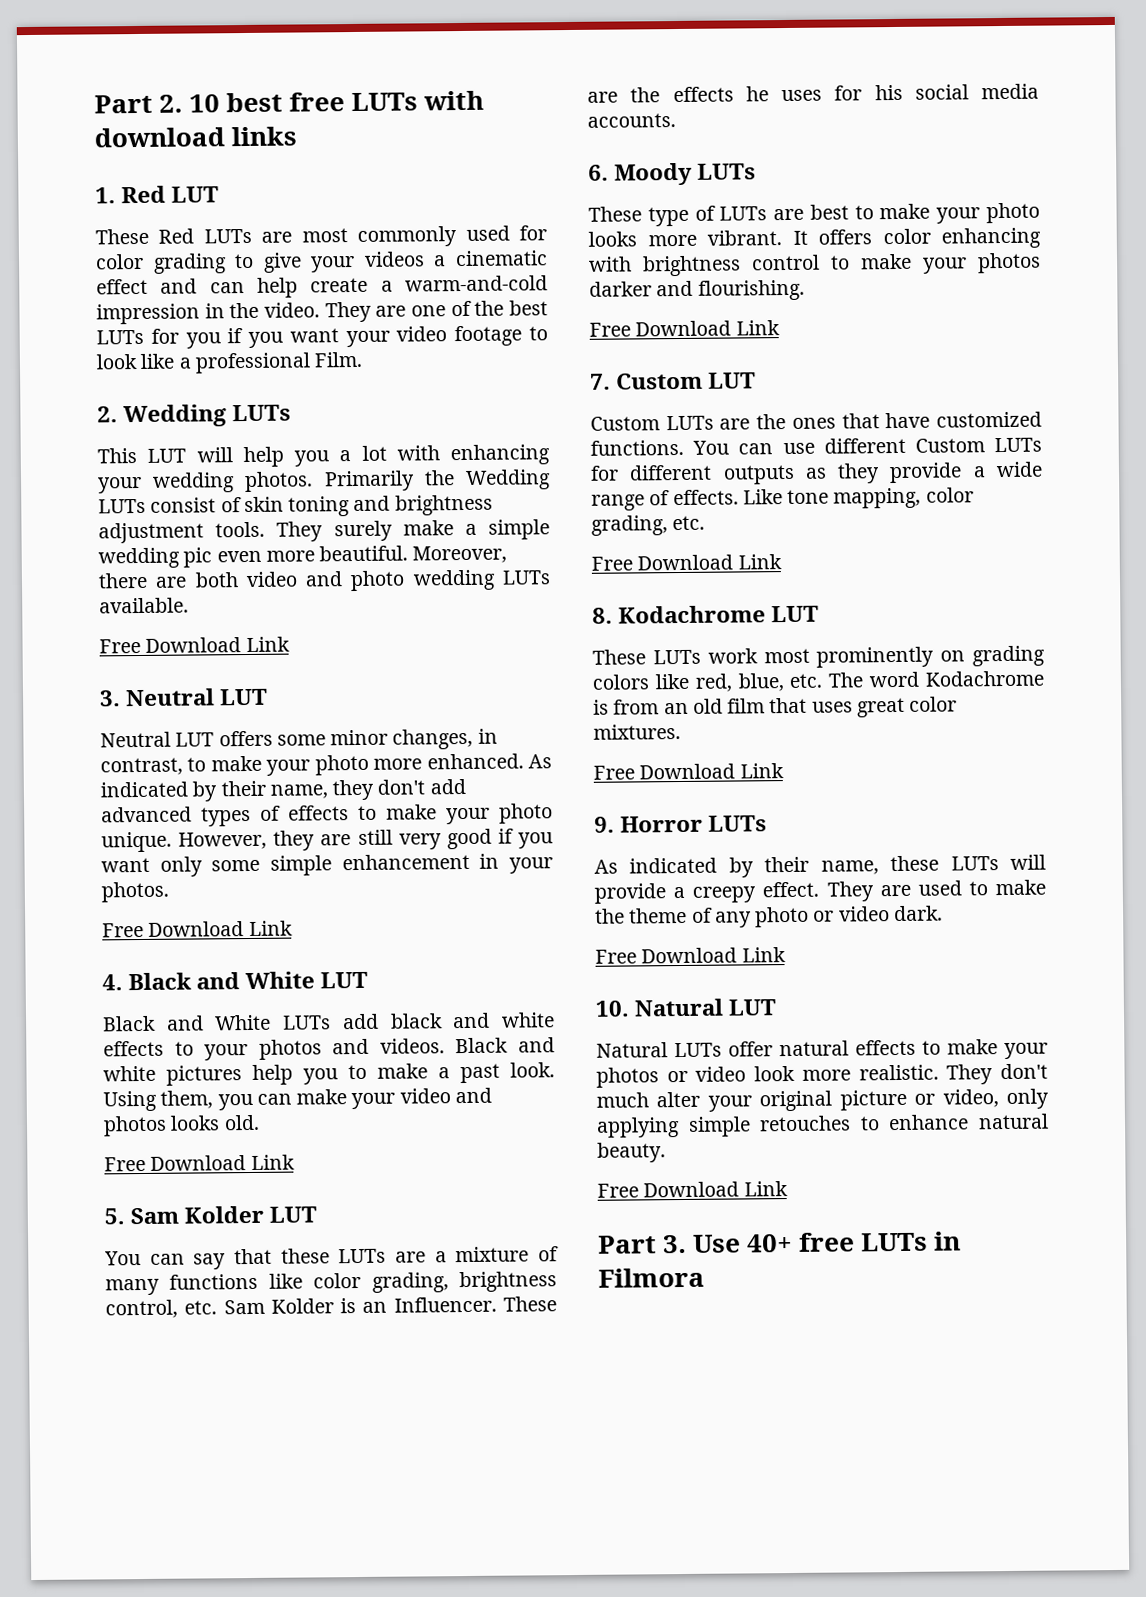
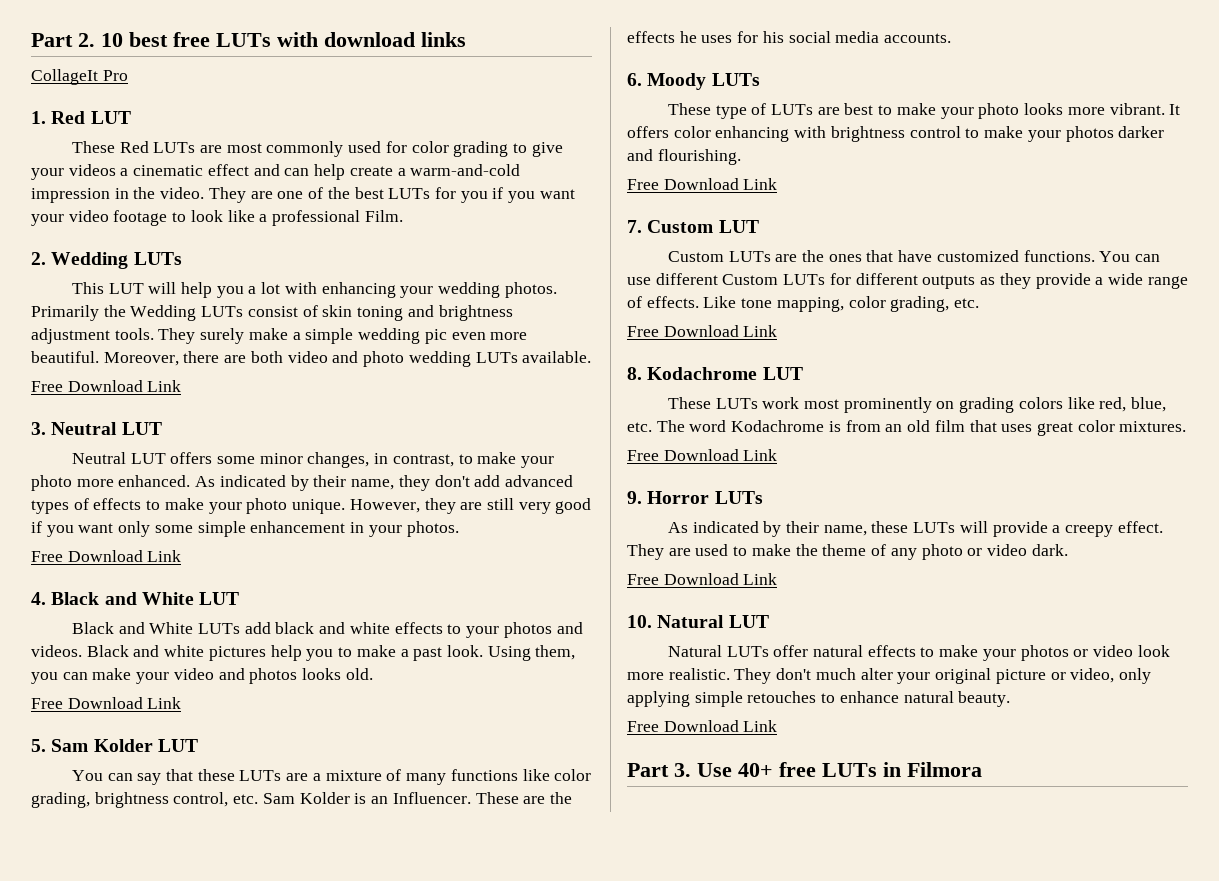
+ CollageIt Pro

